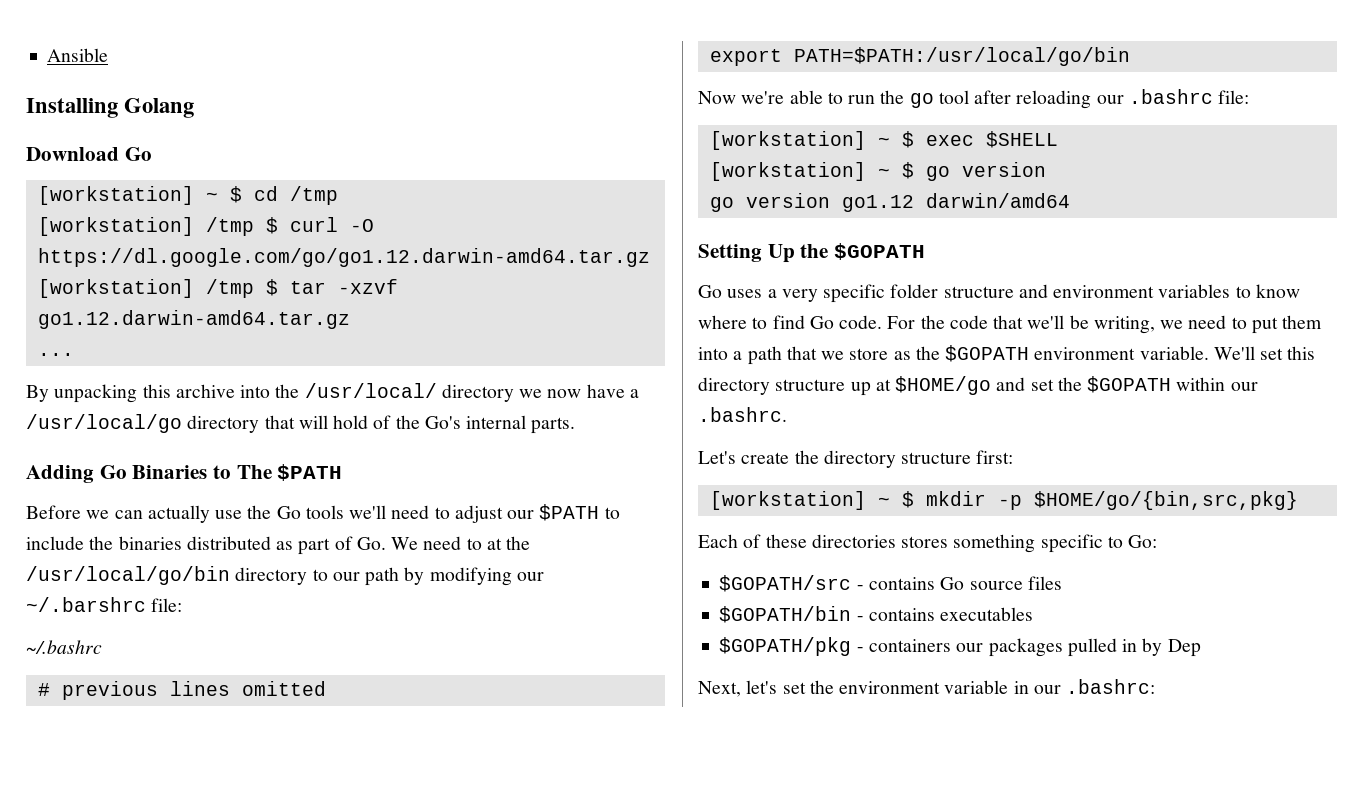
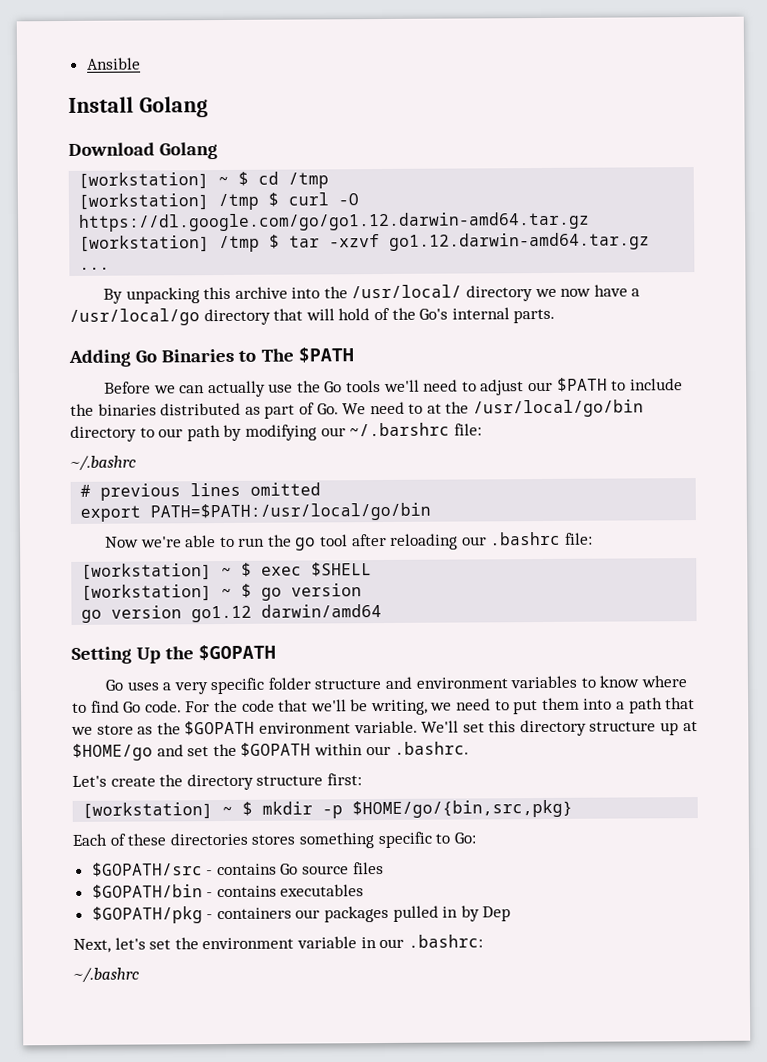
- Installing Golang
+ Install Golang
- Download Go
+ Download Golang
  Next, let's set the environment variable in our .bashrc:
+ ~/.bashrc

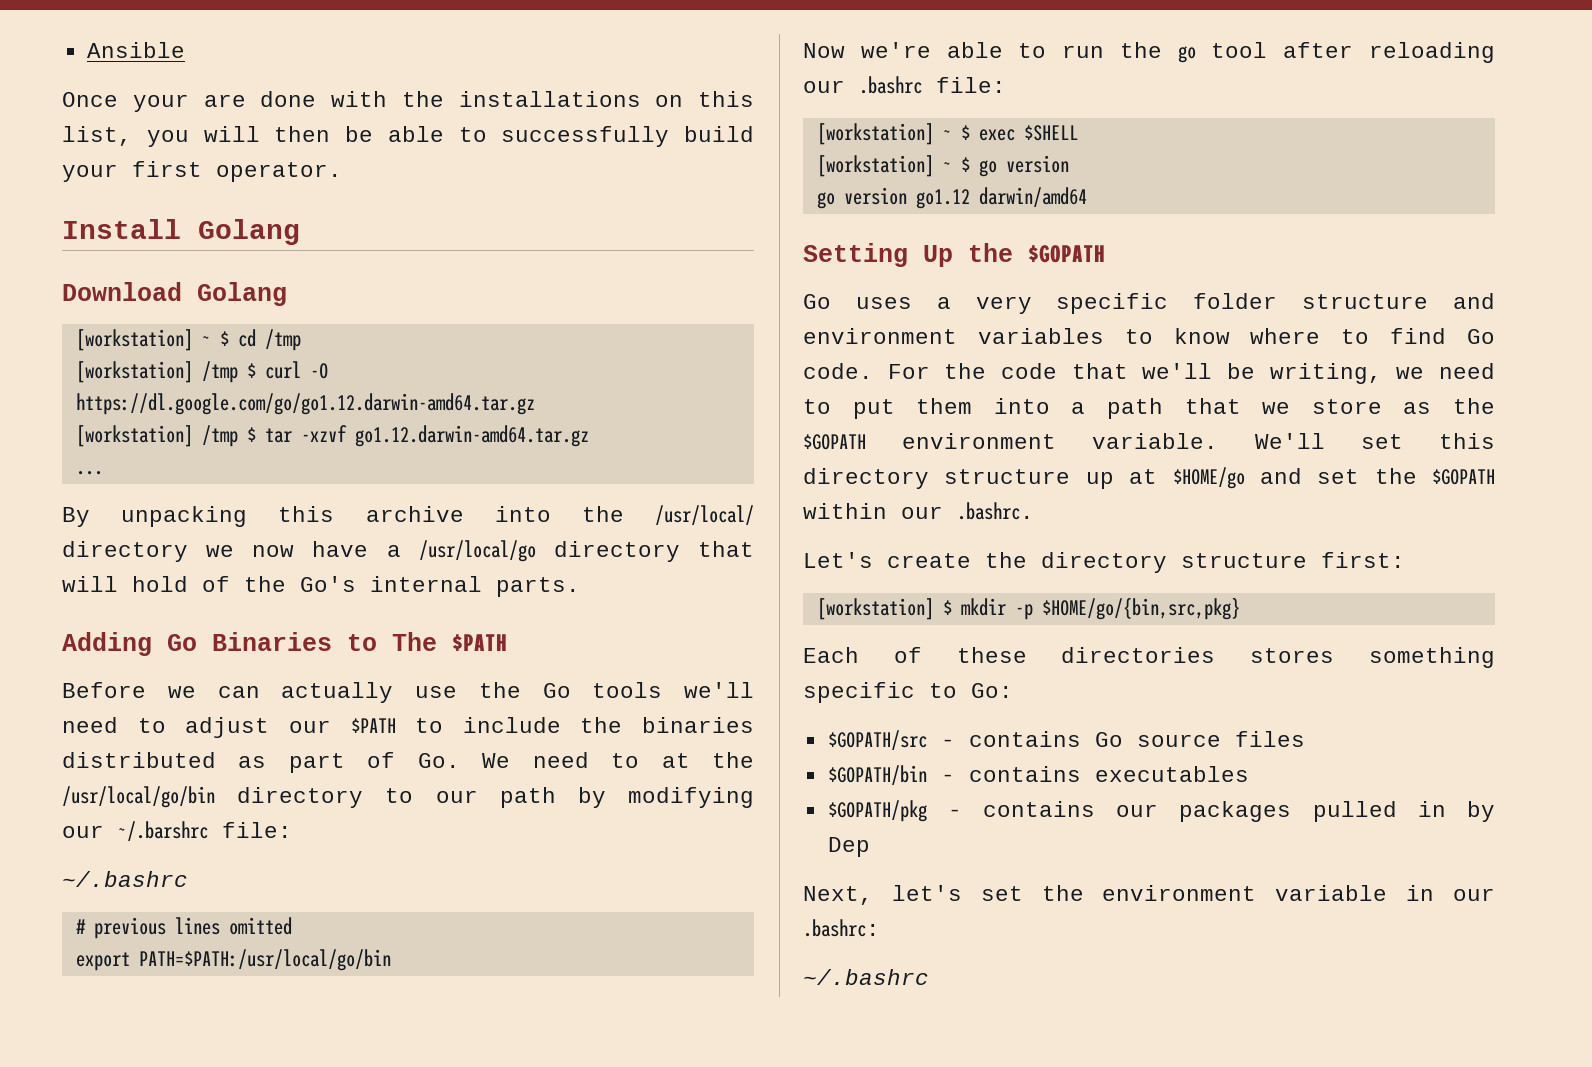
+ Once your are done with the installations on this list, you will then be able to successfully build your first operator.
- [workstation] ~ $ mkdir -p $HOME/go/{bin,src,pkg}
+ [workstation] $ mkdir -p $HOME/go/{bin,src,pkg}
- $GOPATH/pkg - containers our packages pulled in by Dep
+ $GOPATH/pkg - contains our packages pulled in by Dep

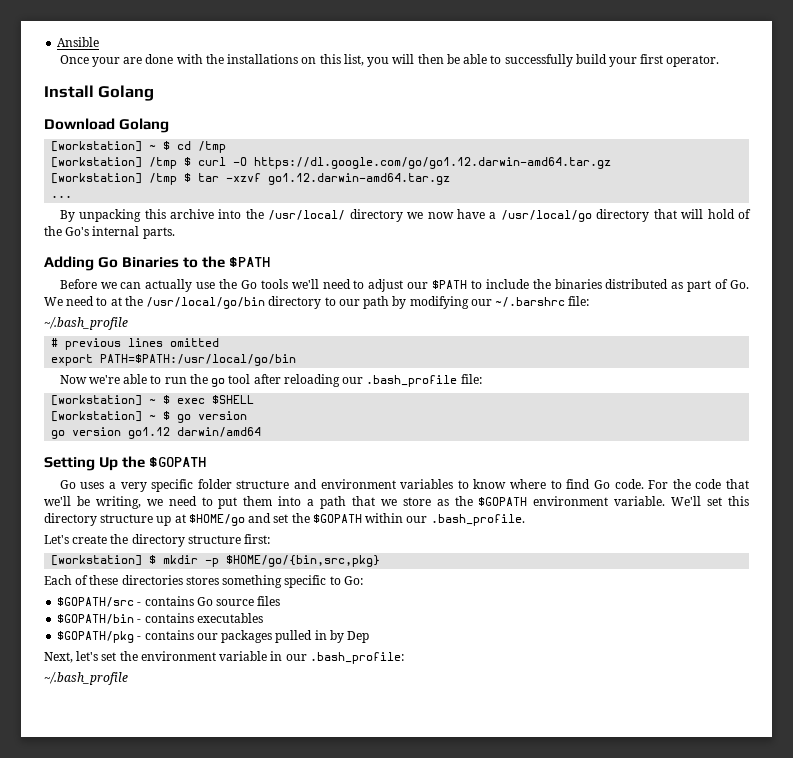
- Adding Go Binaries to The $PATH
+ Adding Go Binaries to the $PATH
  Before we can actually use the Go tools we'll need to adjust our $PATH to include the binaries distributed as part of Go. We need to at the /usr/local/go/bin directory to our path by modifying our ~/.barshrc file:
- ~/.bashrc
+ ~/.bash_profile
- Now we're able to run the go tool after reloading our .bashrc file:
+ Now we're able to run the go tool after reloading our .bash_profile file:
- We'll set this directory structure up at $HOME/go and set the $GOPATH within our .bashrc.
+ We'll set this directory structure up at $HOME/go and set the $GOPATH within our .bash_profile.
- Next, let's set the environment variable in our .bashrc:
- ~/.bashrc
+ Next, let's set the environment variable in our .bash_profile:
+ ~/.bash_profile

